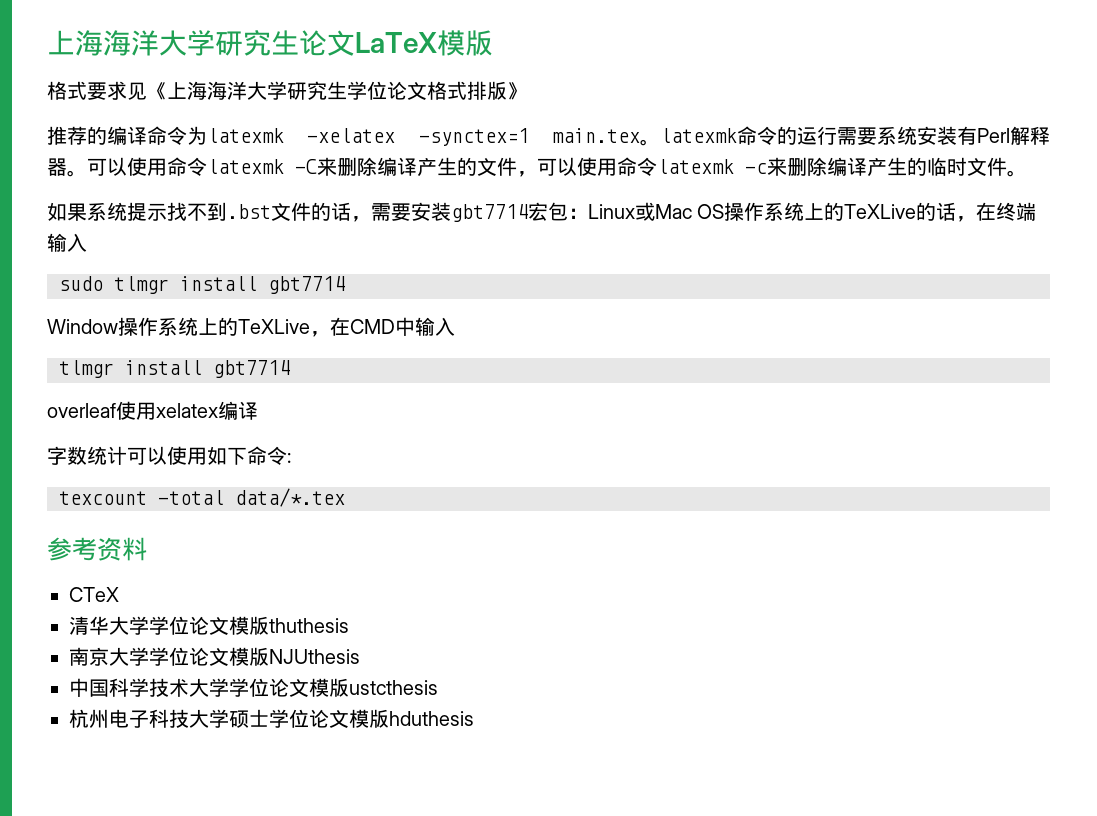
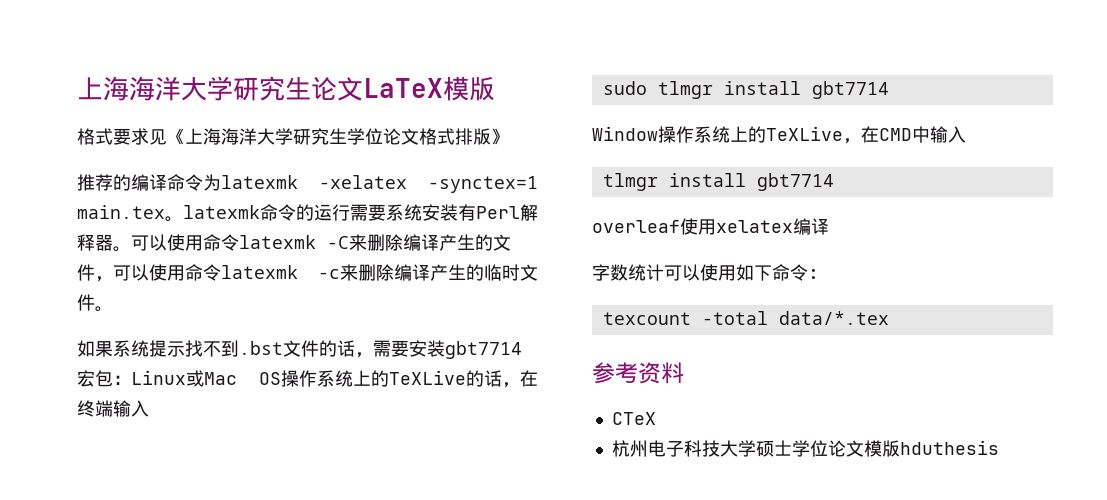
- 清华大学学位论文模版thuthesis
- 南京大学学位论文模版NJUthesis
- 中国科学技术大学学位论文模版ustcthesis

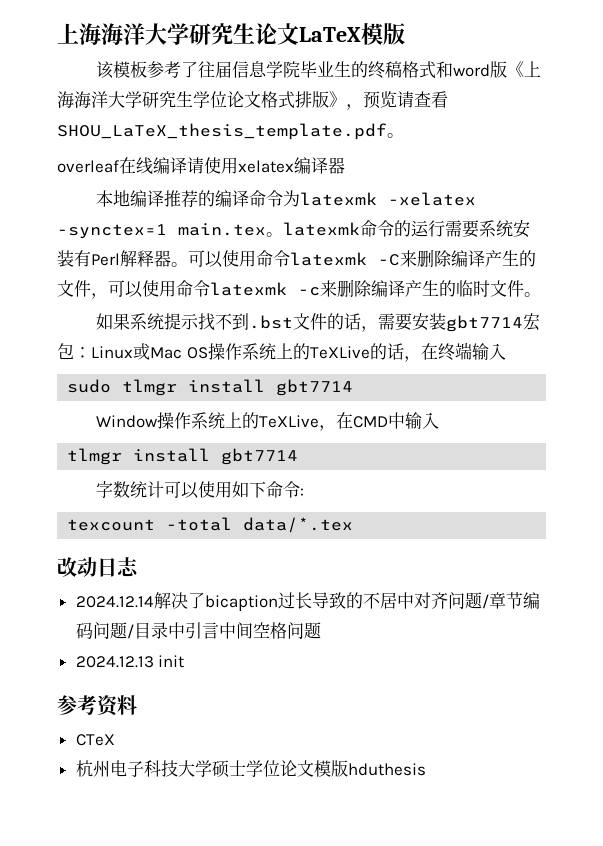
- 格式要求见《上海海洋大学研究生学位论文格式排版》
- 推荐的编译命令为latexmk -xelatex -synctex=1 main.tex。latexmk命令的运行需要系统安装有Perl解释器。
+ 该模板参考了往届信息学院毕业生的终稿格式和word版《上海海洋大学研究生学位论文格式排版》，预览请查看SHOU_LaTeX_thesis_template.pdf。
+ overleaf在线编译请使用xelatex编译器
+ 本地编译推荐的编译命令为latexmk -xelatex -synctex=1 main.tex。latexmk命令的运行需要系统安装有Perl解释器。
- overleaf使用xelatex编译
+ 改动日志
+ 2024.12.14解决了bicaption过长导致的不居中对齐问题/章节编码问题/目录中引言中间空格问题
+ 2024.12.13 init

